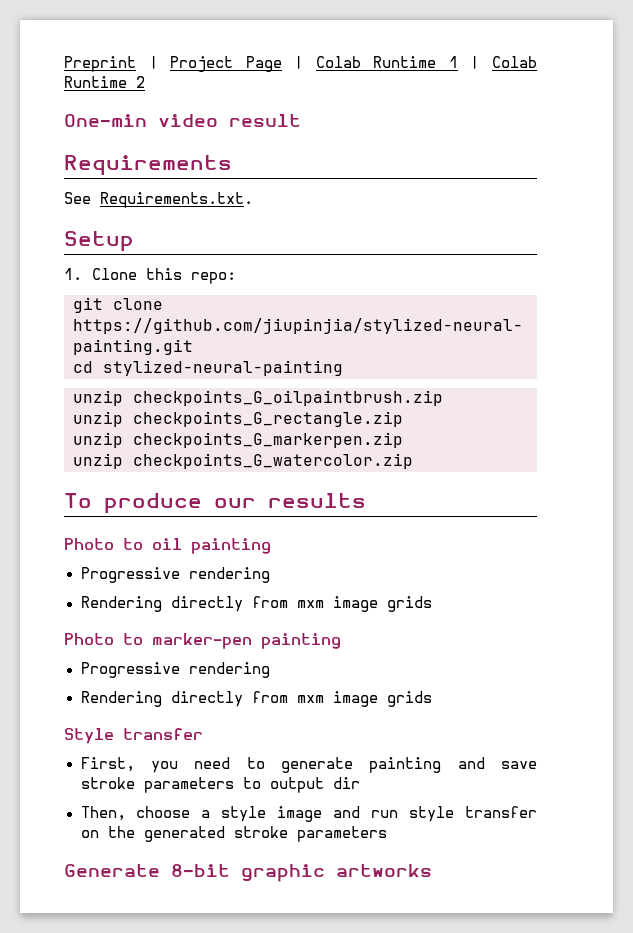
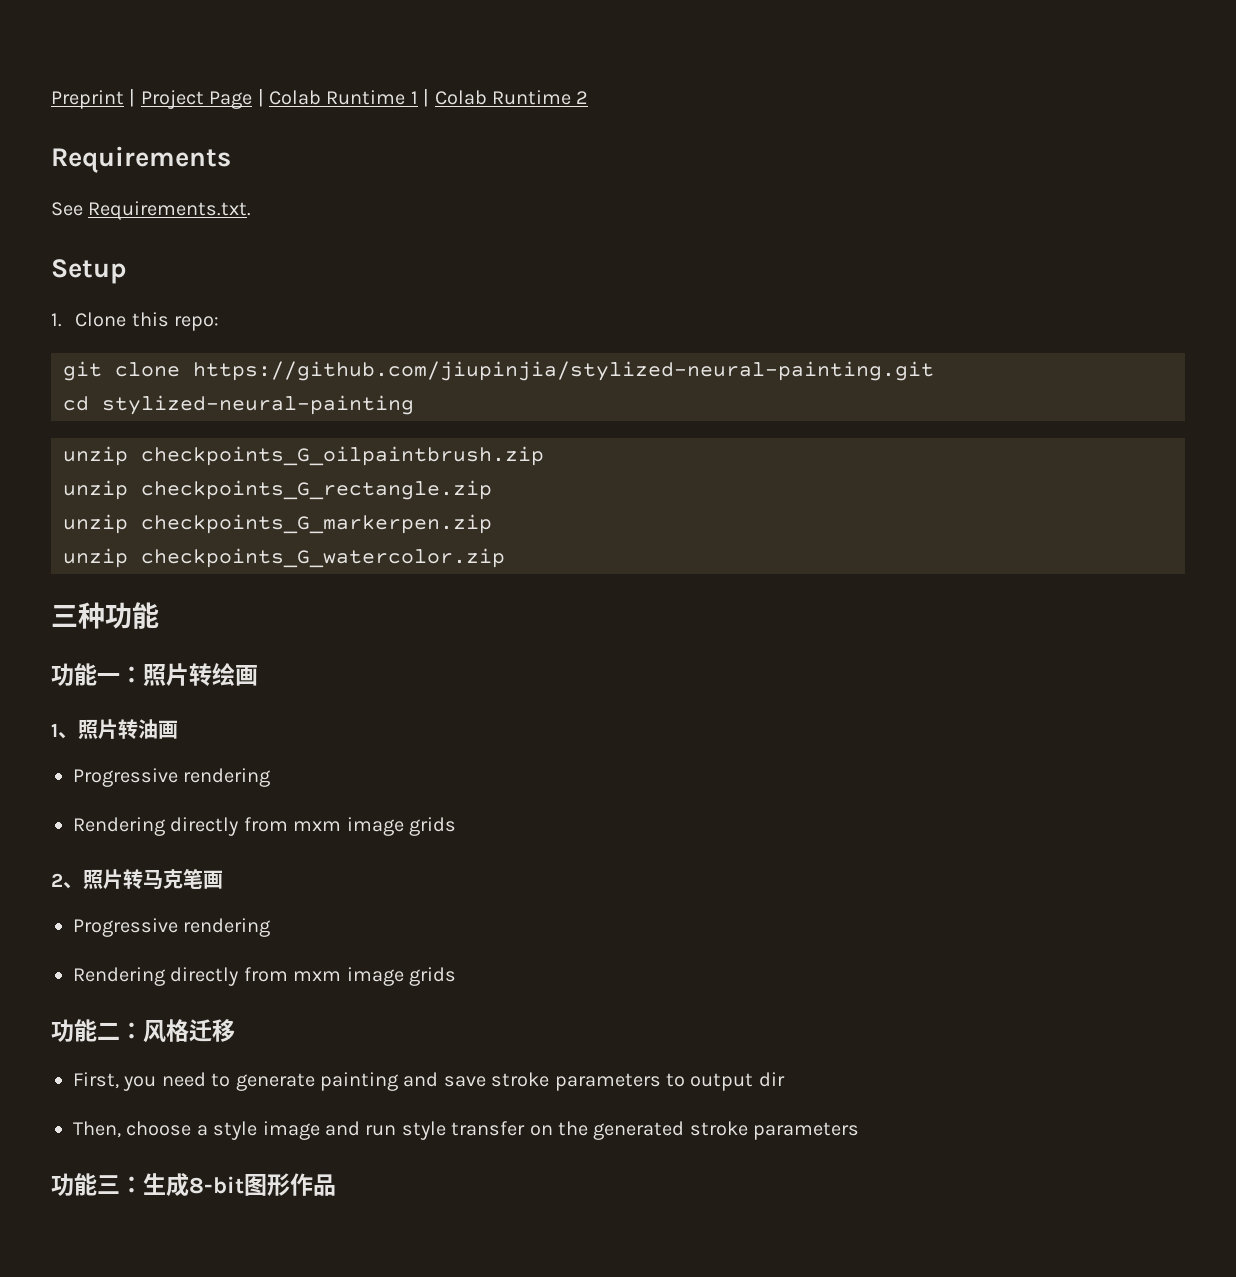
- One-min video result
- To produce our results
- Photo to oil painting
+ 三种功能
+ 功能一：照片转绘画
+ 1、照片转油画
  Progressive rendering
  Rendering directly from mxm image grids
- Photo to marker-pen painting
+ 2、照片转马克笔画
  Progressive rendering
  Rendering directly from mxm image grids
- Style transfer
+ 功能二：风格迁移
- Generate 8-bit graphic artworks
+ 功能三：生成8-bit图形作品

